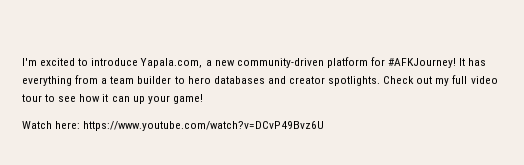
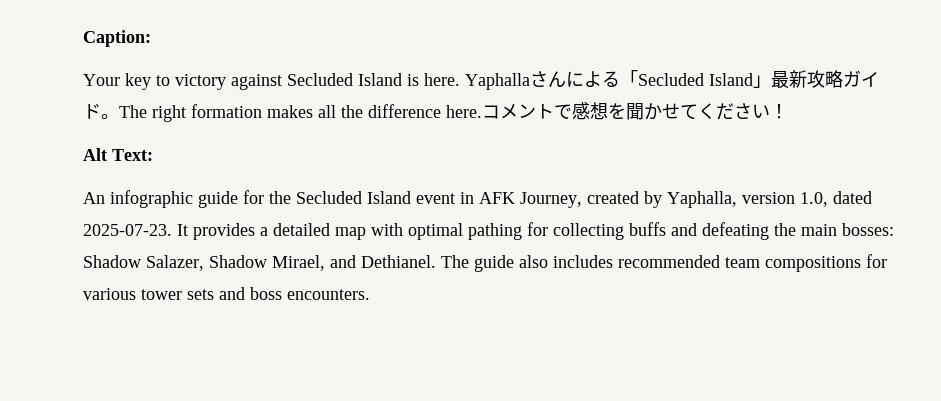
- I'm excited to introduce Yapala.com, a new community-driven platform for #AFKJourney! It has everything from a team builder to hero databases and creator spotlights. Check out my full video tour to see how it can up your game!
- Watch here: https://www.youtube.com/watch?v=DCvP49Bvz6U
+ Caption:
+ Your key to victory against Secluded Island is here. Yaphallaさんによる「Secluded Island」最新攻略ガイド。The right formation makes all the difference here.コメントで感想を聞かせてください！
+ Alt Text:
+ An infographic guide for the Secluded Island event in AFK Journey, created by Yaphalla, version 1.0, dated 2025-07-23. It provides a detailed map with optimal pathing for collecting buffs and defeating the main bosses: Shadow Salazer, Shadow Mirael, and Dethianel. The guide also includes recommended team compositions for various tower sets and boss encounters.

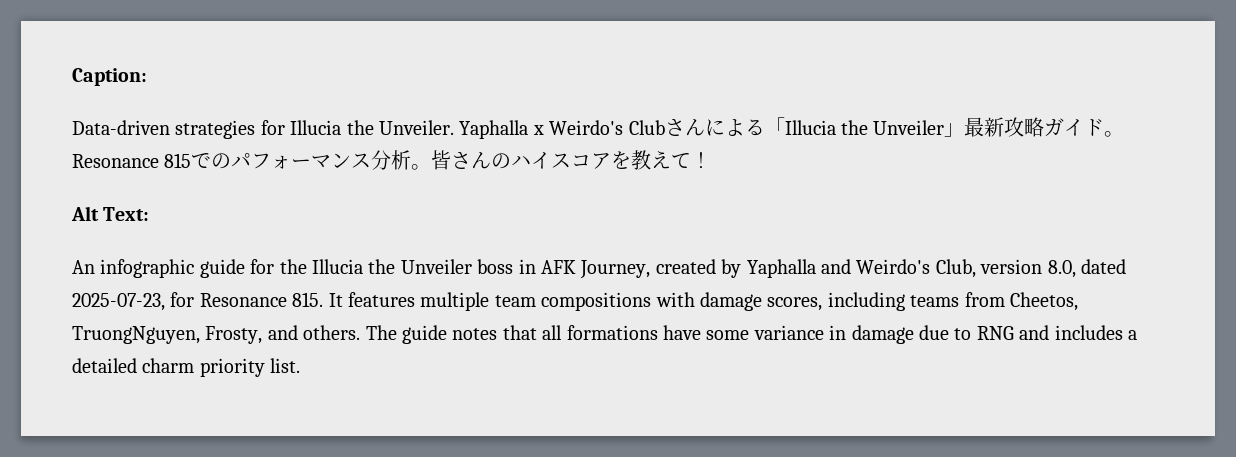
- Your key to victory against Secluded Island is here. Yaphallaさんによる「Secluded Island」最新攻略ガイド。
+ Data-driven strategies for Illucia the Unveiler. Yaphalla x Weirdo's Clubさんによる「Illucia the Unveiler」最新攻略ガイド。
- The right formation makes all the difference here.コメントで感想を聞かせてください！
+ Resonance 815でのパフォーマンス分析。皆さんのハイスコアを教えて！
- An infographic guide for the Secluded Island event in AFK Journey, created by Yaphalla, version 1.0, dated 2025-07-23. It provides a detailed map with optimal pathing for collecting buffs and defeating the main bosses: Shadow Salazer, Shadow Mirael, and Dethianel. The guide also includes recommended team compositions for various tower sets and boss encounters.
+ An infographic guide for the Illucia the Unveiler boss in AFK Journey, created by Yaphalla and Weirdo's Club, version 8.0, dated 2025-07-23, for Resonance 815. It features multiple team compositions with damage scores, including teams from Cheetos, TruongNguyen, Frosty, and others. The guide notes that all formations have some variance in damage due to RNG and includes a detailed charm priority list.

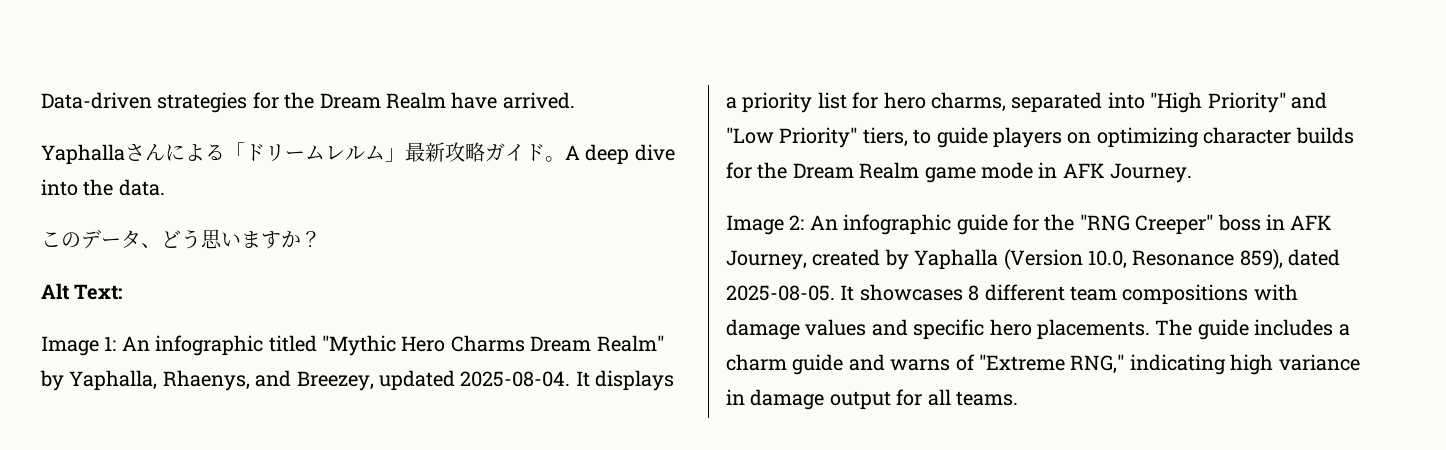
- Caption:
- Data-driven strategies for Illucia the Unveiler. Yaphalla x Weirdo's Clubさんによる「Illucia the Unveiler」最新攻略ガイド。
+ Data-driven strategies for the Dream Realm have arrived.
+ Yaphallaさんによる「ドリームレルム」最新攻略ガイド。
- Resonance 815でのパフォーマンス分析。皆さんのハイスコアを教えて！
+ A deep dive into the data.
+ このデータ、どう思いますか？
  Alt Text:
- An infographic guide for the Illucia the Unveiler boss in AFK Journey, created by Yaphalla and Weirdo's Club, version 8.0, dated 2025-07-23, for Resonance 815. It features multiple team compositions with damage scores, including teams from Cheetos, TruongNguyen, Frosty, and others. The guide notes that all formations have some variance in damage due to RNG and includes a detailed charm priority list.
+ Image 1: An infographic titled "Mythic Hero Charms Dream Realm" by Yaphalla, Rhaenys, and Breezey, updated 2025-08-04. It displays a priority list for hero charms, separated into "High Priority" and "Low Priority" tiers, to guide players on optimizing character builds for the Dream Realm game mode in AFK Journey.
+ Image 2: An infographic guide for the "RNG Creeper" boss in AFK Journey, created by Yaphalla (Version 10.0, Resonance 859), dated 2025-08-05. It showcases 8 different team compositions with damage values and specific hero placements. The guide includes a charm guide and warns of "Extreme RNG," indicating high variance in damage output for all teams.

